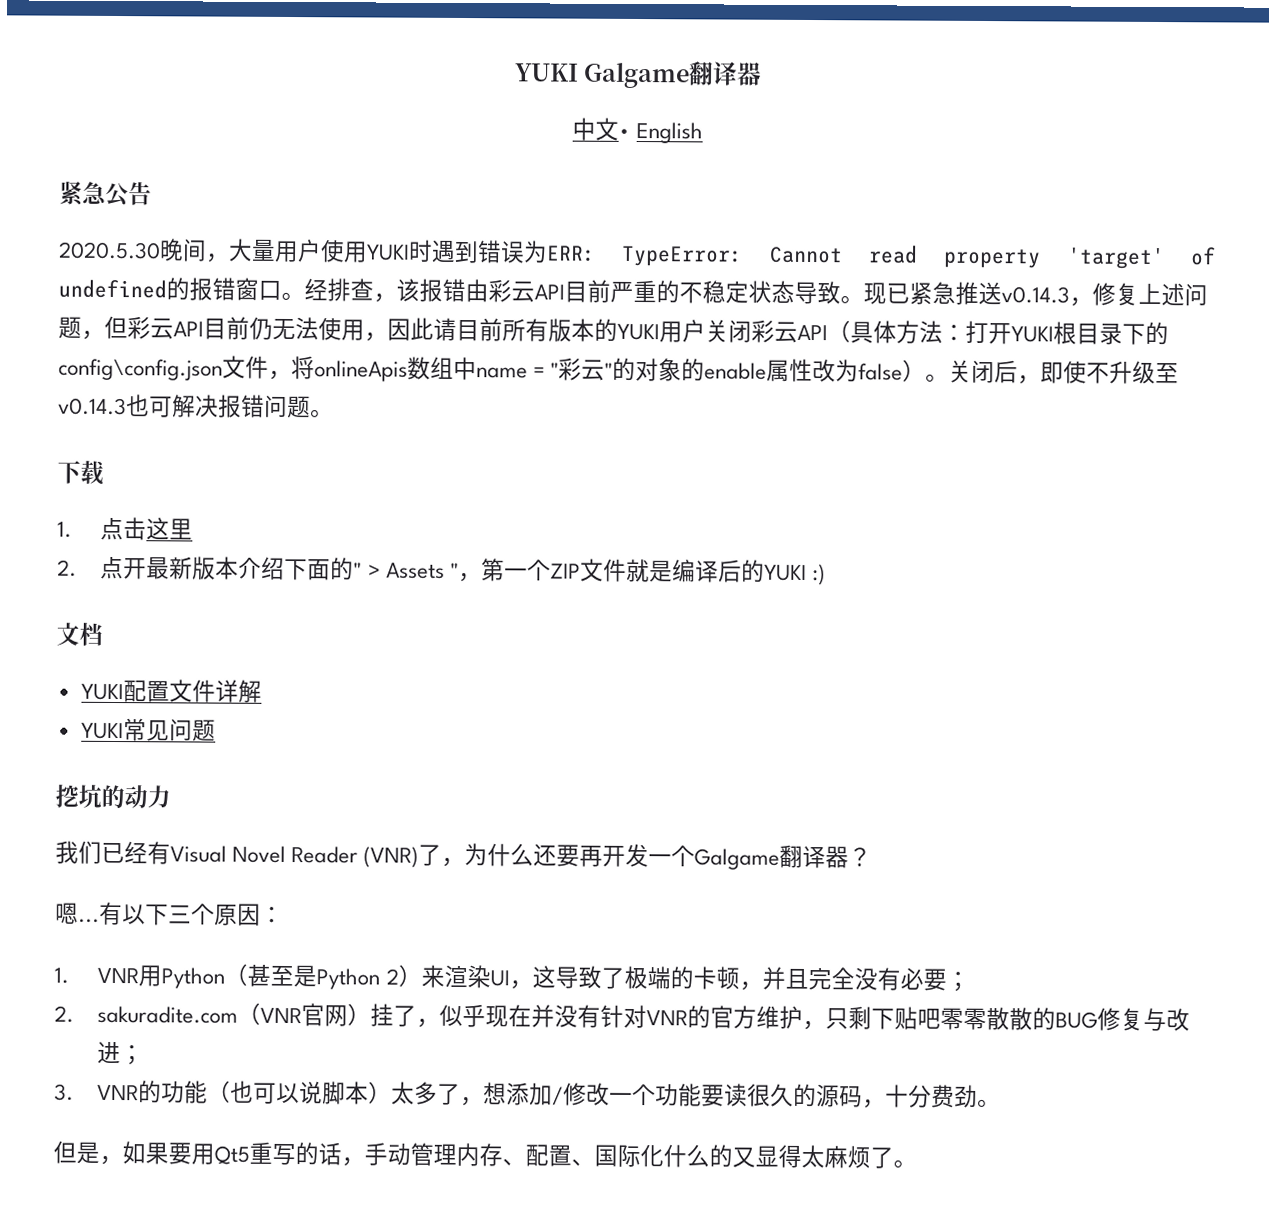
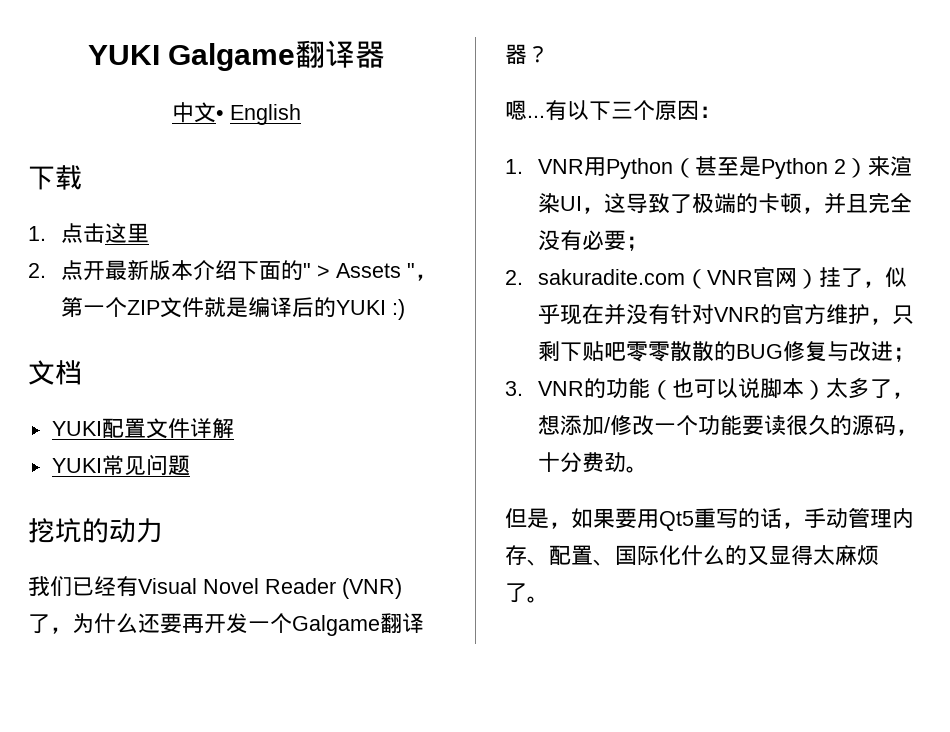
- 紧急公告
- 2020.5.30晚间，大量用户使用YUKI时遇到错误为ERR: TypeError: Cannot read property 'target' of undefined的报错窗口。经排查，该报错由彩云API目前严重的不稳定状态导致。现已紧急推送v0.14.3，修复上述问题，但彩云API目前仍无法使用，因此请目前所有版本的YUKI用户关闭彩云API（具体方法：打开YUKI根目录下的config\config.json文件，将onlineApis数组中name = "彩云"的对象的enable属性改为false）。关闭后，即使不升级至v0.14.3也可解决报错问题。

